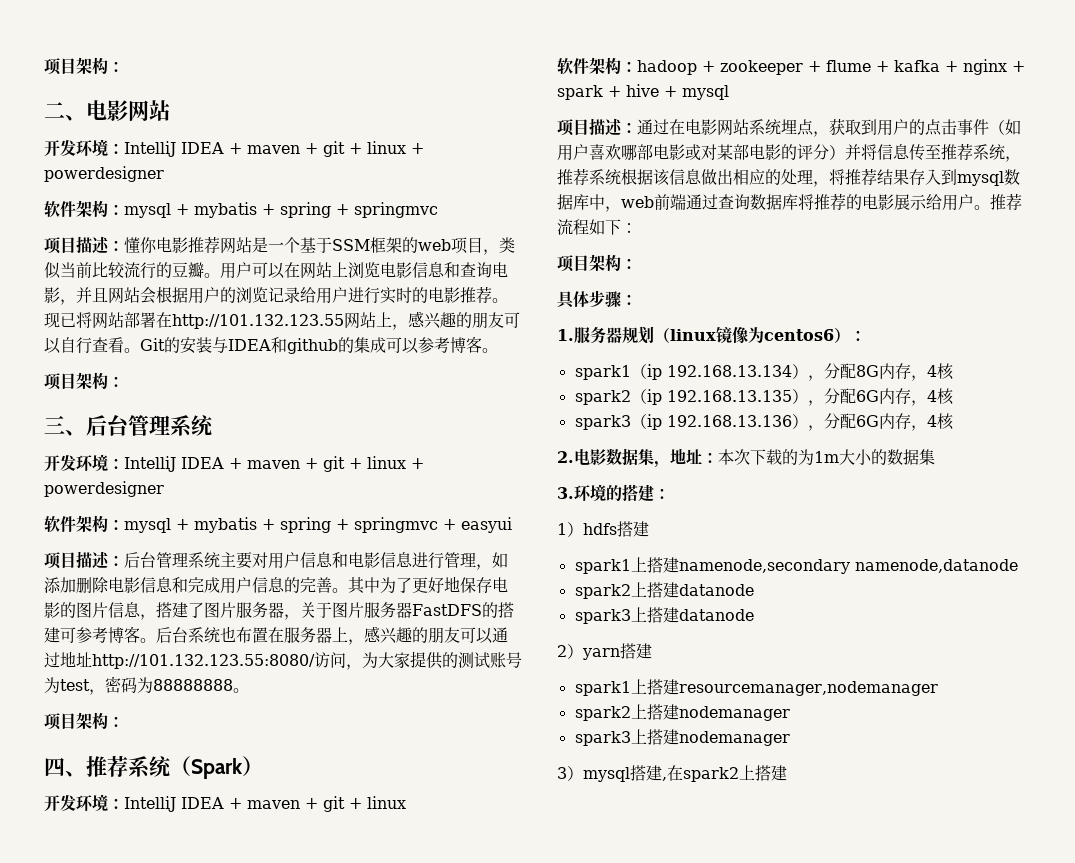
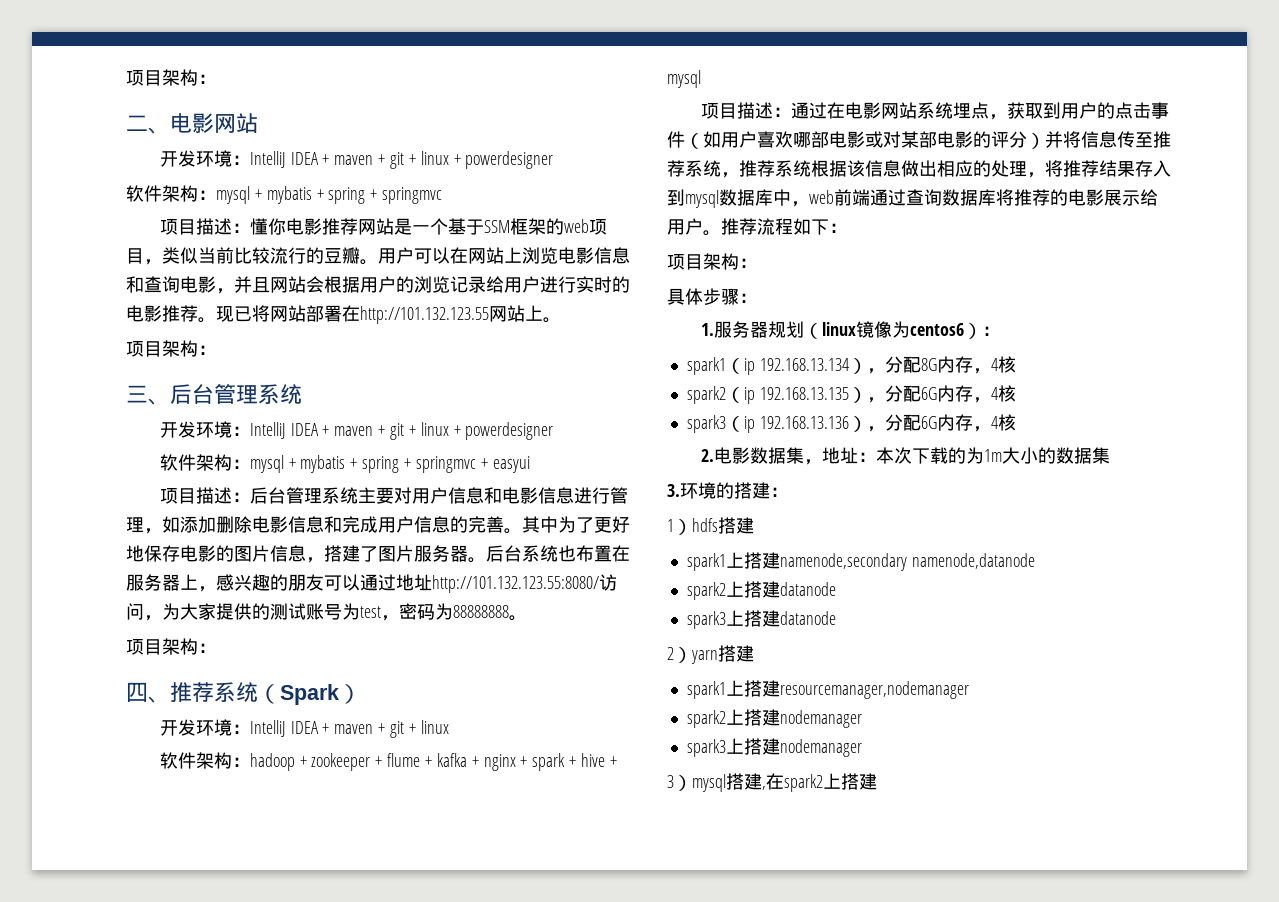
- 现已将网站部署在http://101.132.123.55网站上，感兴趣的朋友可以自行查看。Git的安装与IDEA和github的集成可以参考博客。
+ 现已将网站部署在http://101.132.123.55网站上。
- 其中为了更好地保存电影的图片信息，搭建了图片服务器，关于图片服务器FastDFS的搭建可参考博客。
+ 其中为了更好地保存电影的图片信息，搭建了图片服务器。

